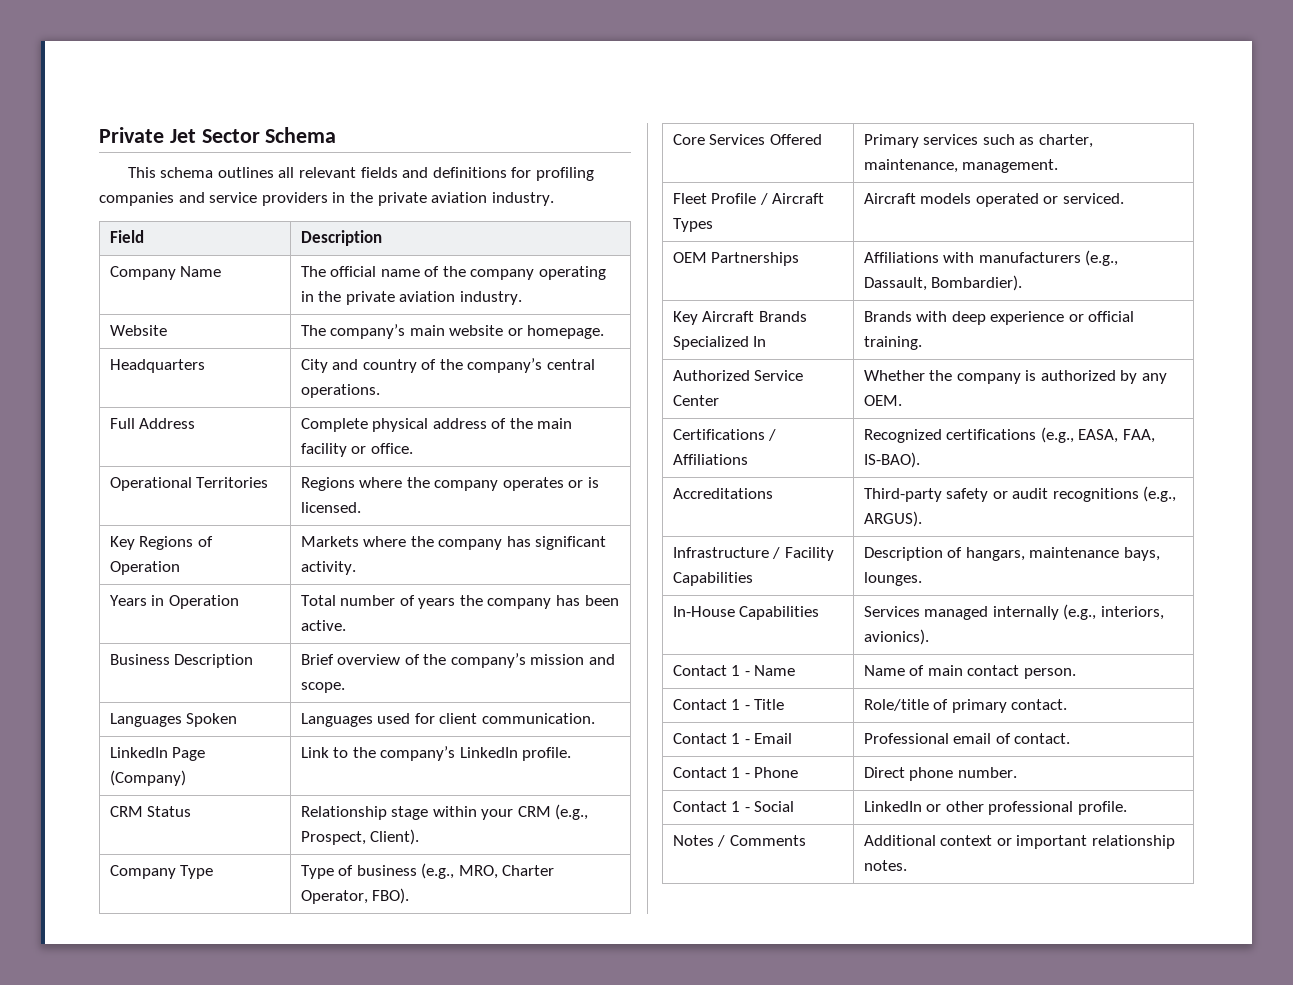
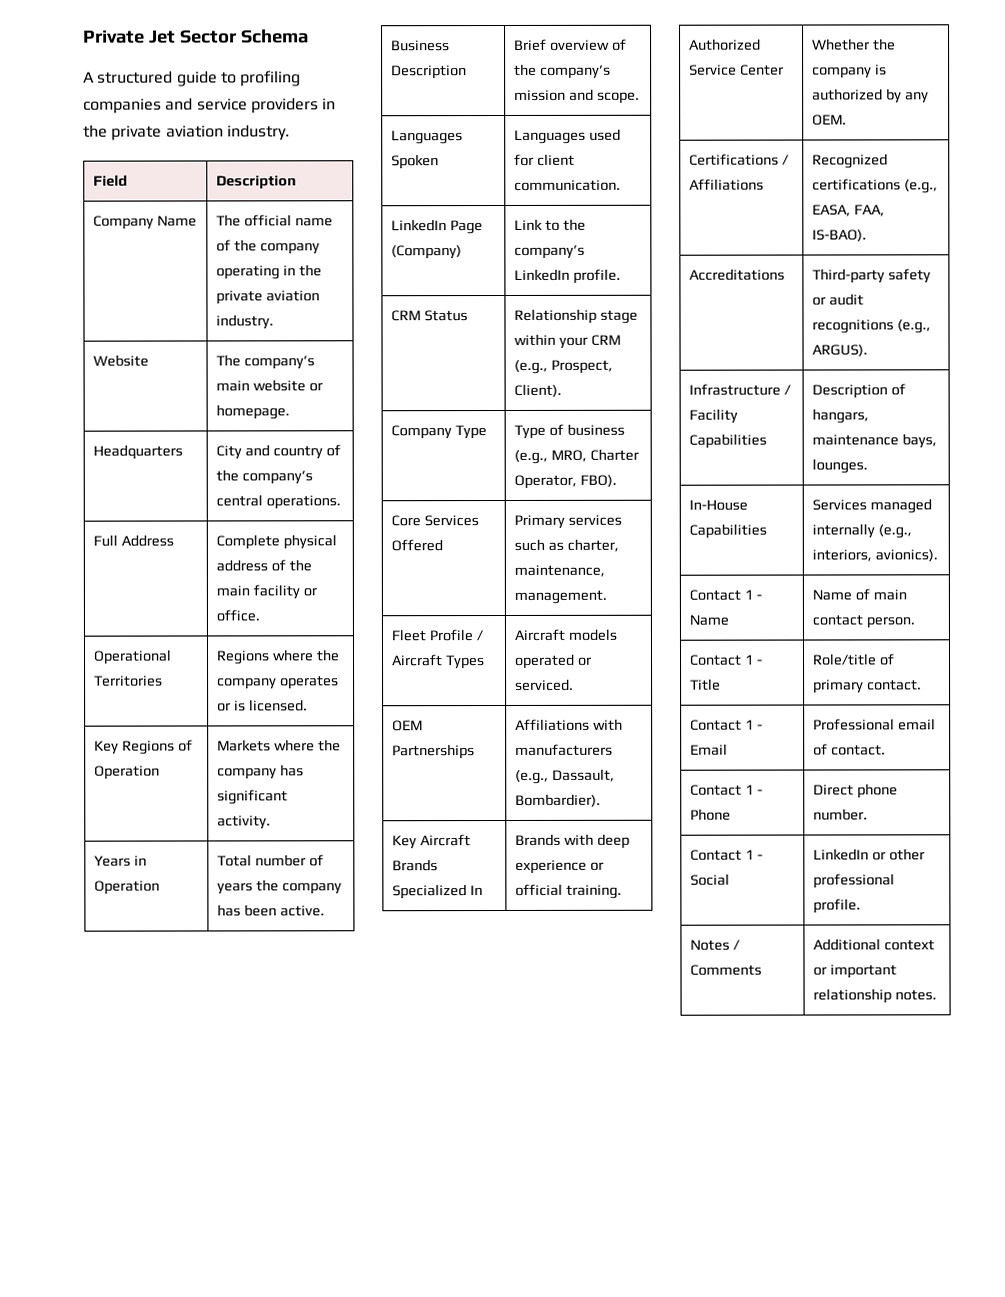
- This schema outlines all relevant fields and definitions for profiling companies and service providers in the private aviation industry.
+ A structured guide to profiling companies and service providers in the private aviation industry.

